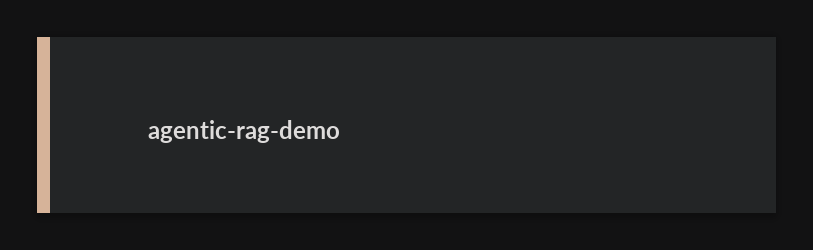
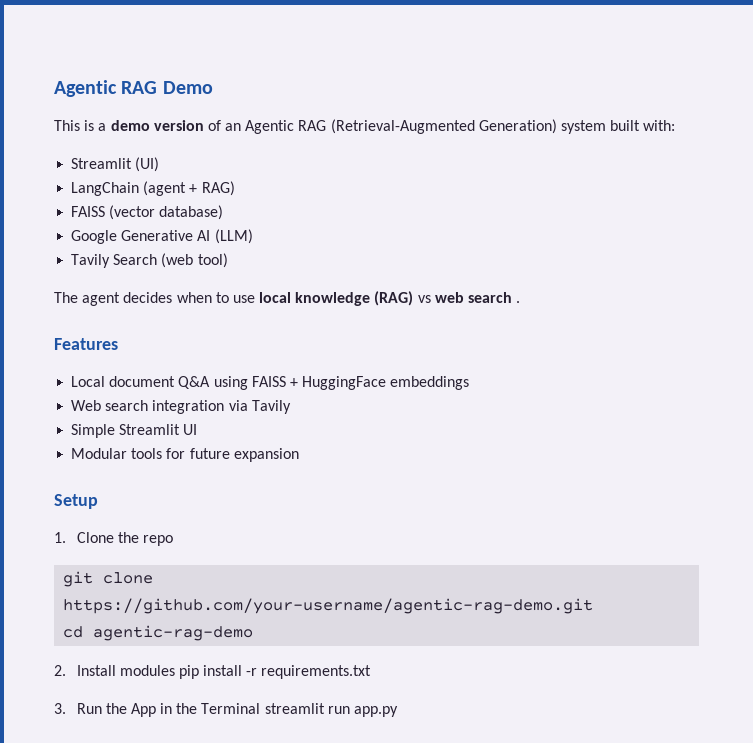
- agentic-rag-demo
+ Agentic RAG Demo
+ This is a demo version of an Agentic RAG (Retrieval-Augmented Generation) system built with:
+ Streamlit (UI)
+ LangChain (agent + RAG)
+ FAISS (vector database)
+ Google Generative AI (LLM)
+ Tavily Search (web tool)
+ The agent decides when to use local knowledge (RAG) vs web search .
+ Features
+ Local document Q&A using FAISS + HuggingFace embeddings
+ Web search integration via Tavily
+ Simple Streamlit UI
+ Modular tools for future expansion
+ Setup
+ 1. Clone the repo
+ git clone https://github.com/your-username/agentic-rag-demo.git
+ cd agentic-rag-demo
+ 2. Install modules pip install -r requirements.txt
+ 3. Run the App in the Terminal streamlit run app.py

